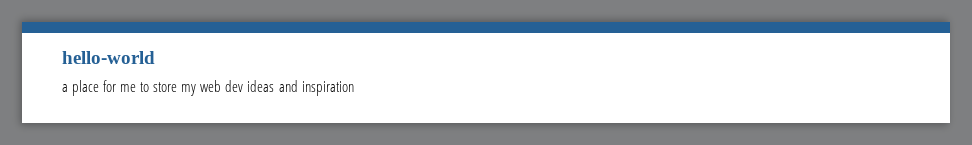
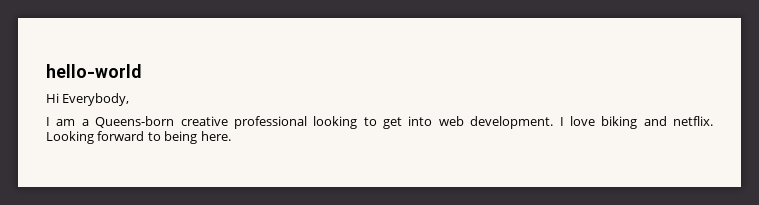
- a place for me to store my web dev ideas and inspiration
+ Hi Everybody,
+ I am a Queens-born creative professional looking to get into web development. I love biking and netflix. Looking forward to being here.

